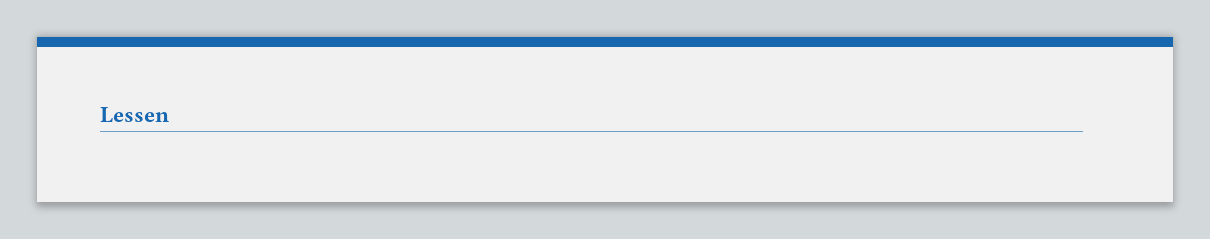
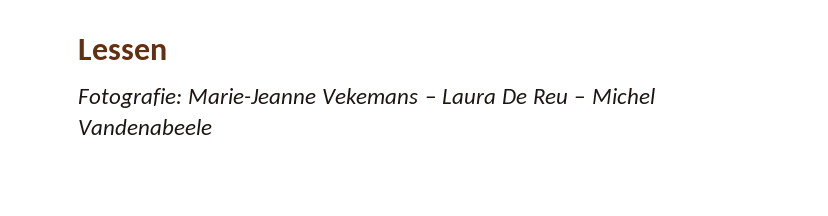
+ Fotografie: Marie-Jeanne Vekemans – Laura De Reu – Michel Vandenabeele

